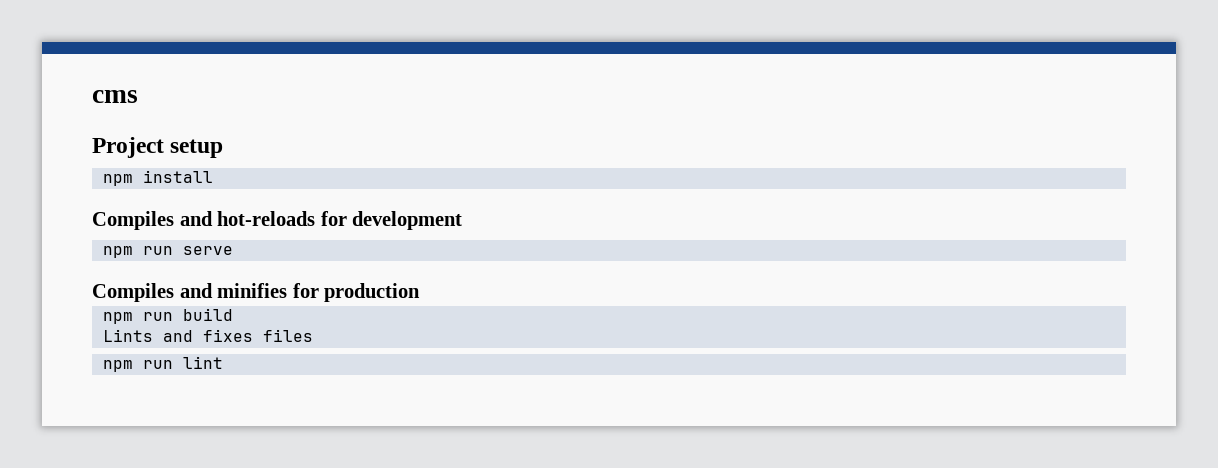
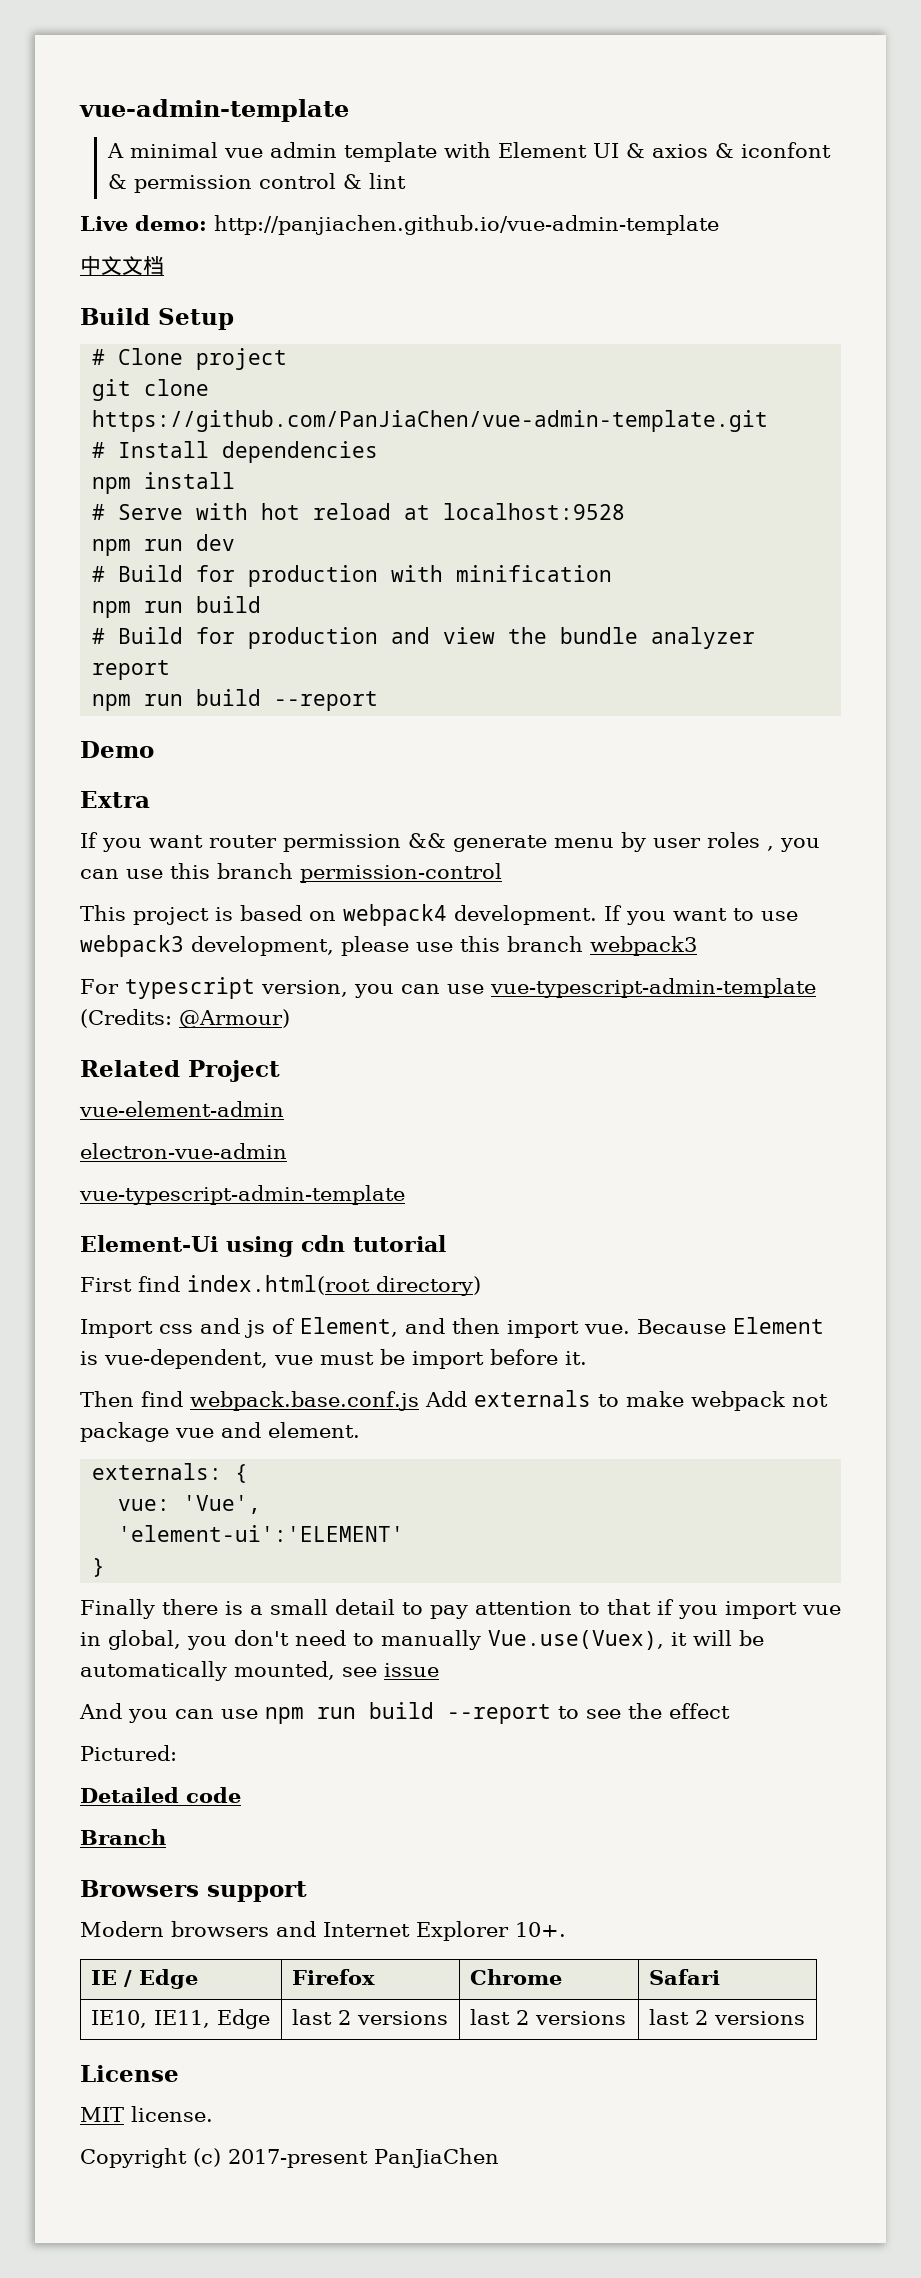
- cms
- Project setup
+ vue-admin-template
+ A minimal vue admin template with Element UI & axios & iconfont & permission control & lint
+ Live demo: http://panjiachen.github.io/vue-admin-template
+ 中文文档
+ Build Setup
+ # Clone project
+ git clone https://github.com/PanJiaChen/vue-admin-template.git
+ # Install dependencies
  npm install
- Compiles and hot-reloads for development
- npm run serve
- Compiles and minifies for production
+ # Serve with hot reload at localhost:9528
+ npm run dev
+ # Build for production with minification
- Lints and fixes files
- npm run lint
+ # Build for production and view the bundle analyzer report
+ npm run build --report
+ Demo
+ Extra
+ If you want router permission && generate menu by user roles , you can use this branch permission-control
+ This project is based on webpack4 development. If you want to use webpack3 development, please use this branch webpack3
+ For typescript version, you can use vue-typescript-admin-template (Credits: @Armour)
+ Related Project
+ vue-element-admin
+ electron-vue-admin
+ vue-typescript-admin-template
+ Element-Ui using cdn tutorial
+ First find index.html(root directory)
+ Import css and js of Element, and then import vue. Because Element is vue-dependent, vue must be import before it.
+ Then find webpack.base.conf.js Add externals to make webpack not package vue and element.
+ externals: {
+ vue: 'Vue',
+ 'element-ui':'ELEMENT'
+ }
+ Finally there is a small detail to pay attention to that if you import vue in global, you don't need to manually Vue.use(Vuex), it will be automatically mounted, see issue
+ And you can use npm run build --report to see the effect
+ Pictured:
+ Detailed code
+ Branch
+ Browsers support
+ Modern browsers and Internet Explorer 10+.
+ IE / Edge | Firefox | Chrome | Safari
+ IE10, IE11, Edge | last 2 versions | last 2 versions | last 2 versions
+ License
+ MIT license.
+ Copyright (c) 2017-present PanJiaChen

